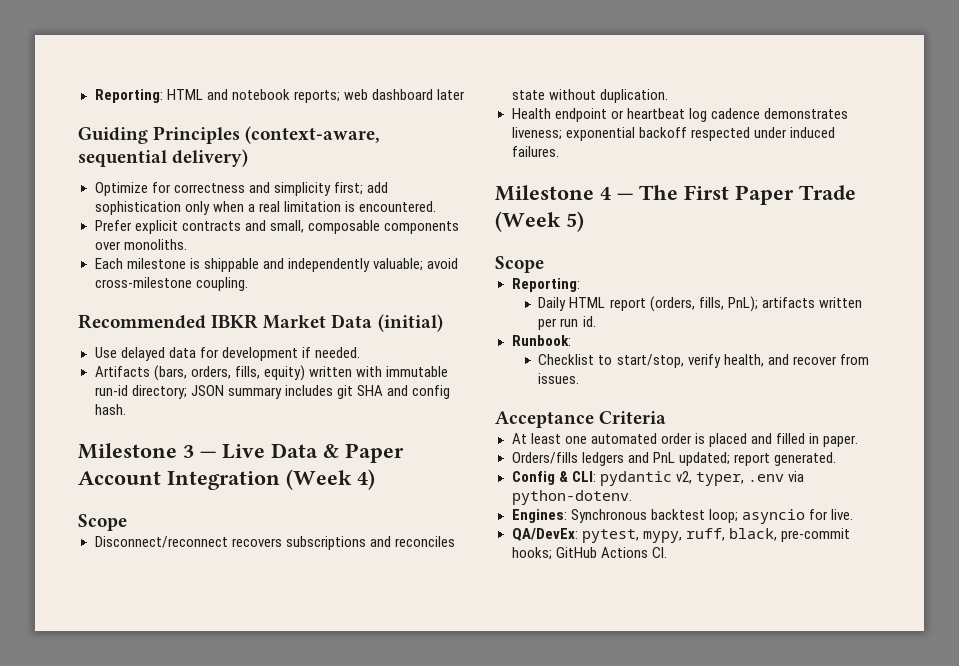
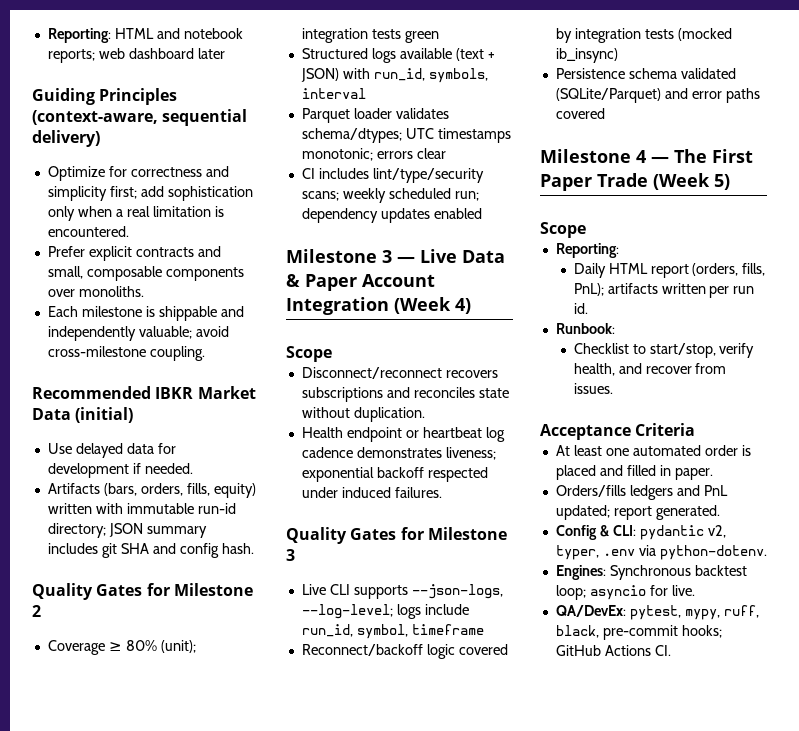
+ Quality Gates for Milestone 2
+ Coverage ≥ 80% (unit); integration tests green
+ Structured logs available (text + JSON) with run_id, symbols, interval
+ Parquet loader validates schema/dtypes; UTC timestamps monotonic; errors clear
+ CI includes lint/type/security scans; weekly scheduled run; dependency updates enabled
+ Quality Gates for Milestone 3
+ Live CLI supports --json-logs, --log-level; logs include run_id, symbol, timeframe
+ Reconnect/backoff logic covered by integration tests (mocked ib_insync)
+ Persistence schema validated (SQLite/Parquet) and error paths covered

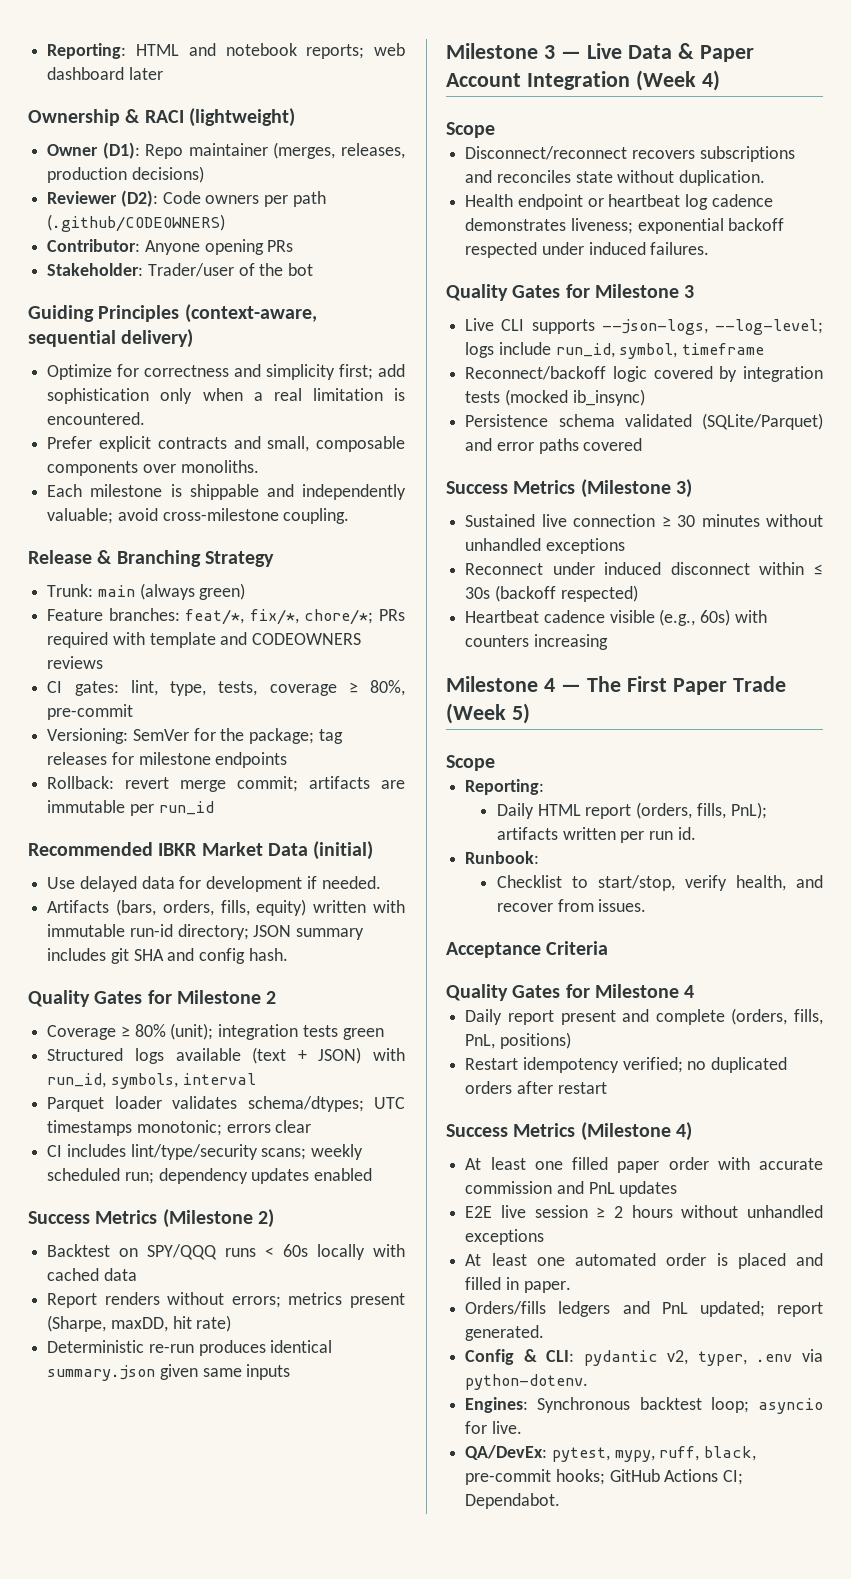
+ Ownership & RACI (lightweight)
+ Owner (D1): Repo maintainer (merges, releases, production decisions)
+ Reviewer (D2): Code owners per path (.github/CODEOWNERS)
+ Contributor: Anyone opening PRs
+ Stakeholder: Trader/user of the bot
+ Release & Branching Strategy
+ Trunk: main (always green)
+ Feature branches: feat/*, fix/*, chore/*; PRs required with template and CODEOWNERS reviews
+ CI gates: lint, type, tests, coverage ≥ 80%, pre-commit
+ Versioning: SemVer for the package; tag releases for milestone endpoints
+ Rollback: revert merge commit; artifacts are immutable per run_id
+ Success Metrics (Milestone 2)
+ Backtest on SPY/QQQ runs < 60s locally with cached data
+ Report renders without errors; metrics present (Sharpe, maxDD, hit rate)
+ Deterministic re-run produces identical summary.json given same inputs
+ Success Metrics (Milestone 3)
+ Sustained live connection ≥ 30 minutes without unhandled exceptions
+ Reconnect under induced disconnect within ≤ 30s (backoff respected)
+ Heartbeat cadence visible (e.g., 60s) with counters increasing
+ Quality Gates for Milestone 4
+ Daily report present and complete (orders, fills, PnL, positions)
+ Restart idempotency verified; no duplicated orders after restart
+ Success Metrics (Milestone 4)
+ At least one filled paper order with accurate commission and PnL updates
+ E2E live session ≥ 2 hours without unhandled exceptions
- QA/DevEx: pytest, mypy, ruff, black, pre-commit hooks; GitHub Actions CI.
+ QA/DevEx: pytest, mypy, ruff, black, pre-commit hooks; GitHub Actions CI; Dependabot.

